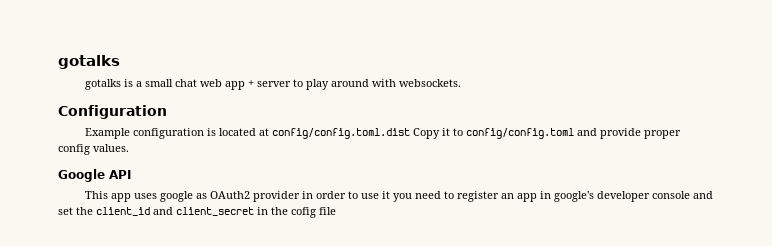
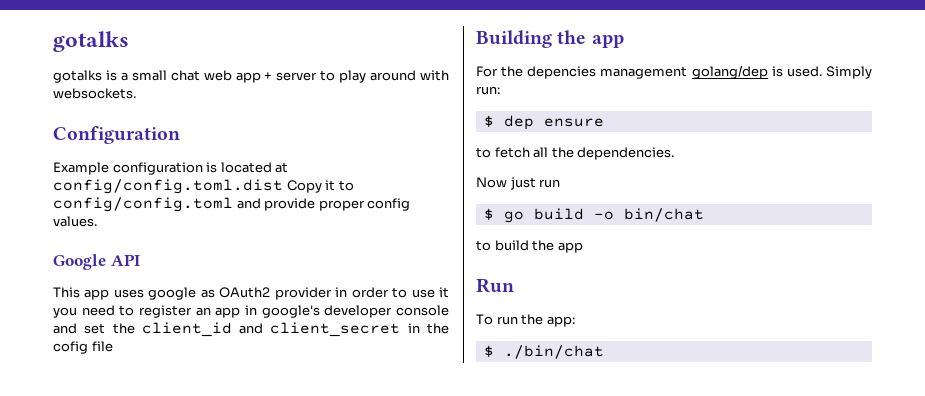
+ Building the app
+ For the depencies management golang/dep is used. Simply run:
+ $ dep ensure
+ to fetch all the dependencies.
+ Now just run
+ $ go build -o bin/chat
+ to build the app
+ Run
+ To run the app:
+ $ ./bin/chat

